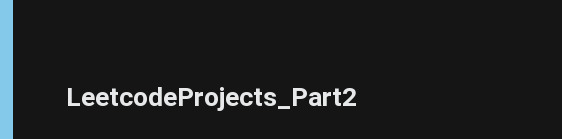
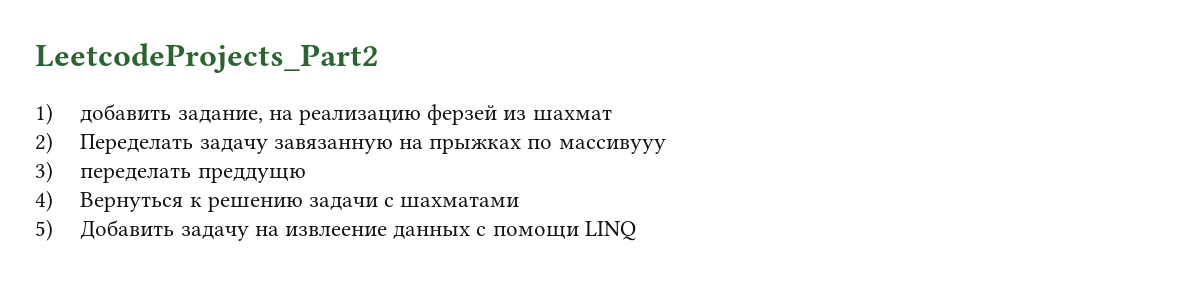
+ 1) добавить задание, на реализацию ферзей из шахмат
+ 2) Переделать задачу завязанную на прыжках по массивууу
+ 3) переделать преддущю
+ 4) Вернуться к решению задачи с шахматами
+ 5) Добавить задачу на извлеение данных с помощи LINQ

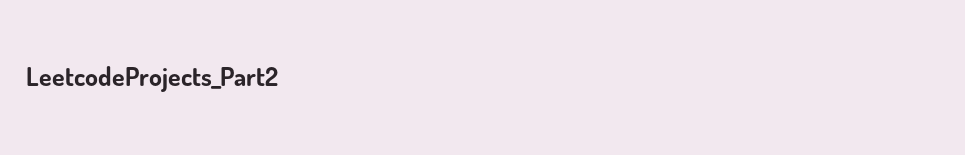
- 1) добавить задание, на реализацию ферзей из шахмат
- 2) Переделать задачу завязанную на прыжках по массивууу
- 3) переделать преддущю
- 4) Вернуться к решению задачи с шахматами
- 5) Добавить задачу на извлеение данных с помощи LINQ

